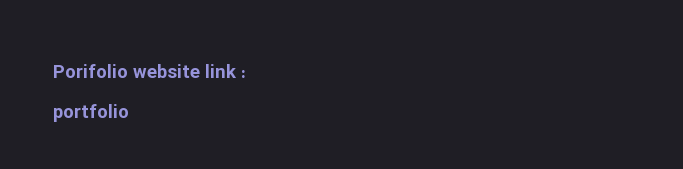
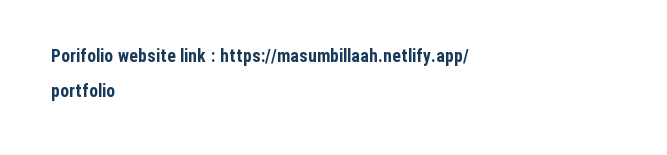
- Porifolio website link :
+ Porifolio website link : https://masumbillaah.netlify.app/

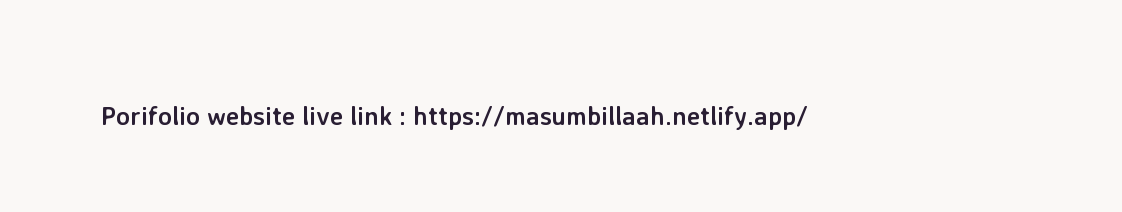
- Porifolio website link : https://masumbillaah.netlify.app/
+ Porifolio website live link : https://masumbillaah.netlify.app/
- portfolio

